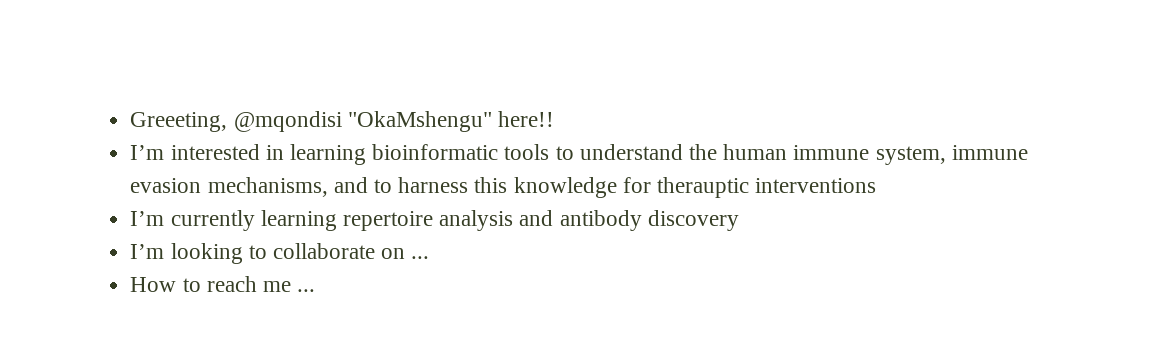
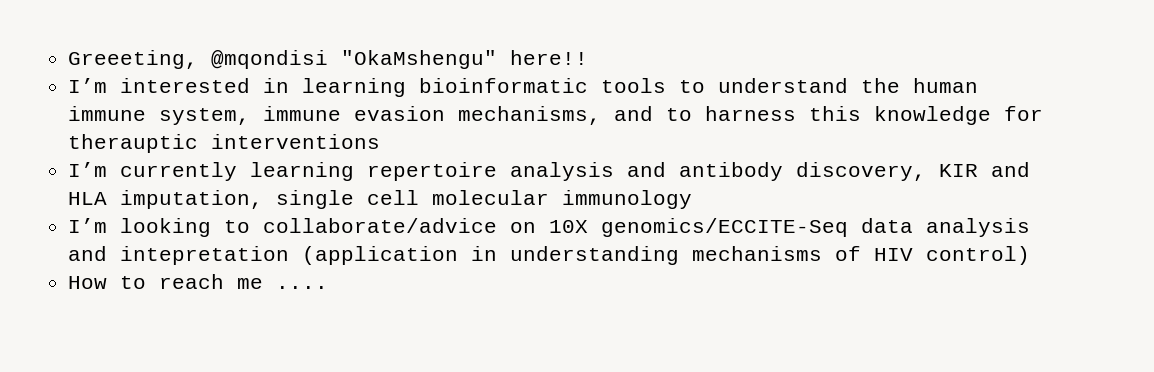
- I’m currently learning repertoire analysis and antibody discovery
- I’m looking to collaborate on ...
+ I’m currently learning repertoire analysis and antibody discovery, KIR and HLA imputation, single cell molecular immunology
+ I’m looking to collaborate/advice on 10X genomics/ECCITE-Seq data analysis and intepretation (application in understanding mechanisms of HIV control)
- How to reach me ...
+ How to reach me ....

